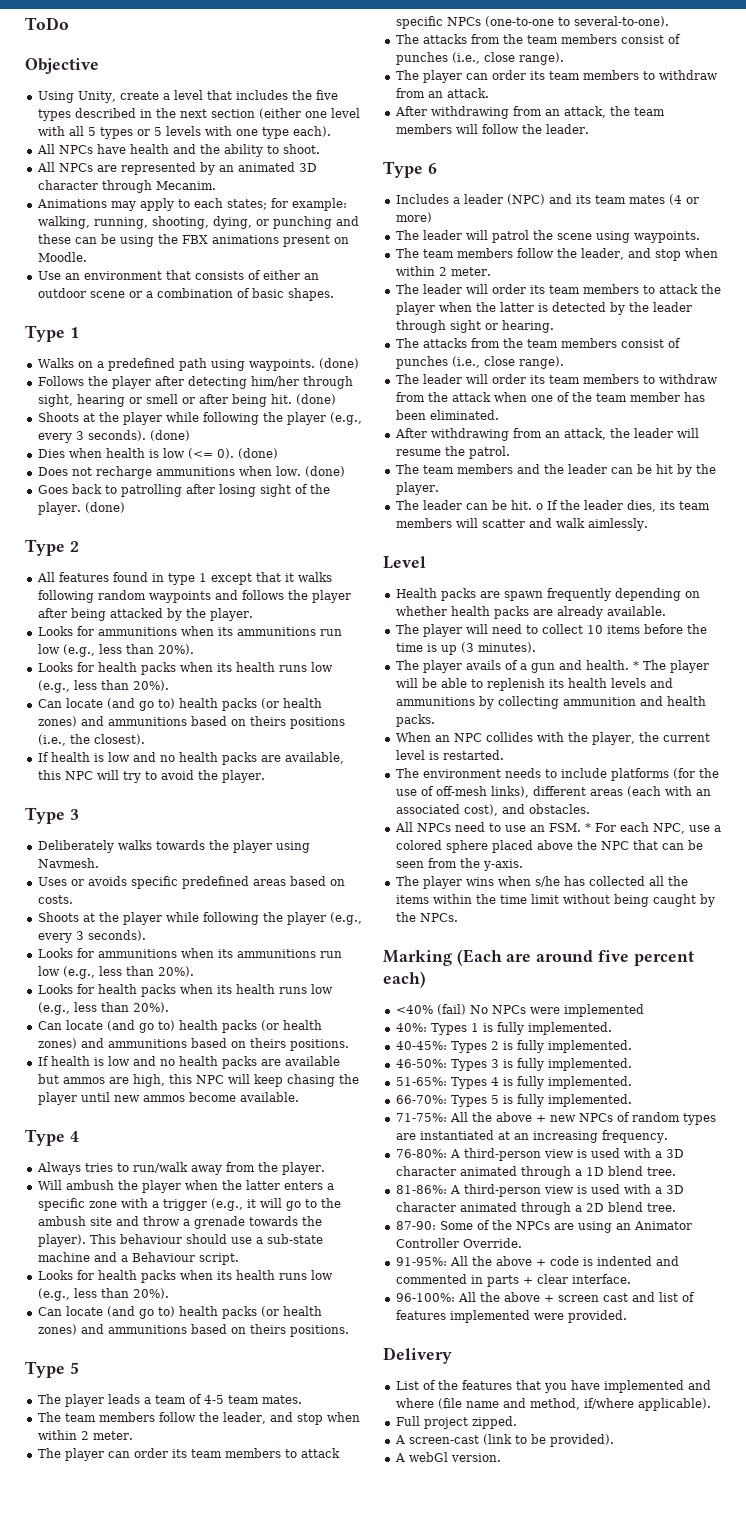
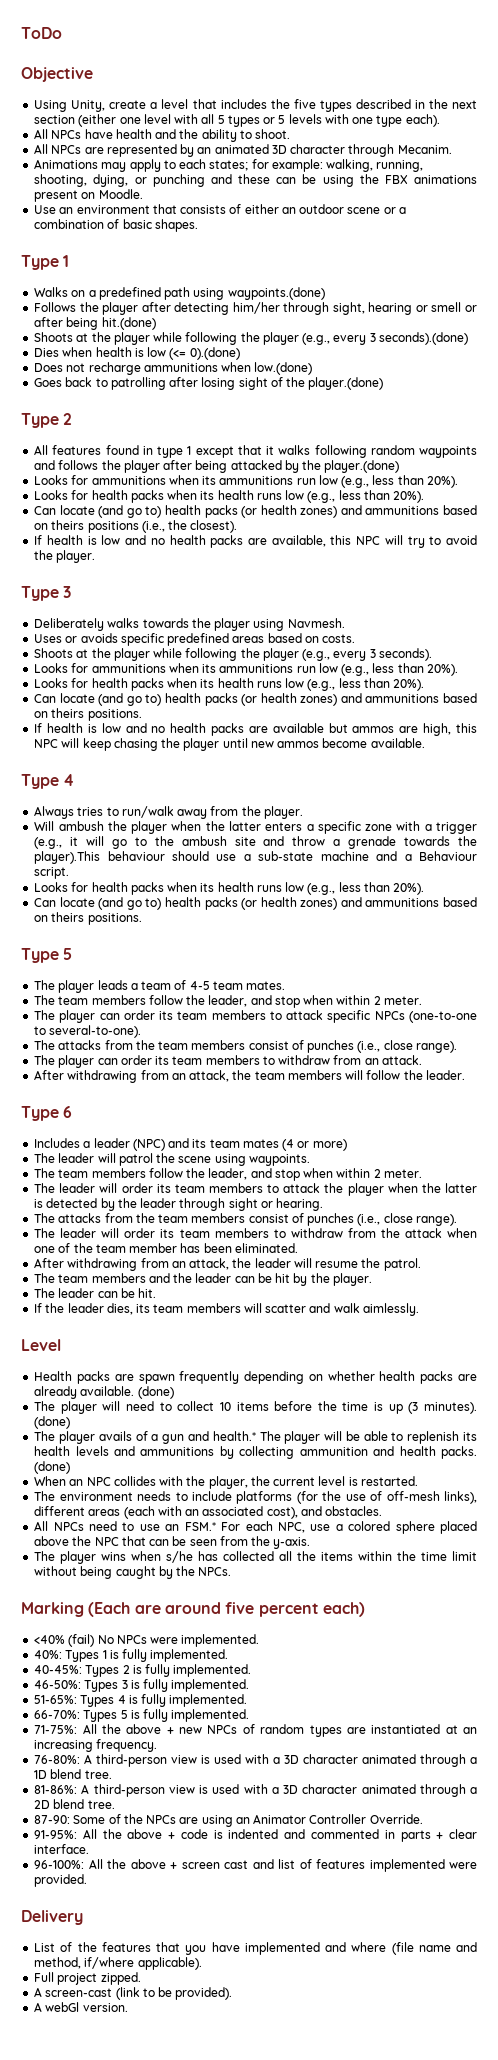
- Walks on a predefined path using waypoints. (done)
+ Walks on a predefined path using waypoints.(done)
- Follows the player after detecting him/her through sight, hearing or smell or after being hit. (done)
+ Follows the player after detecting him/her through sight, hearing or smell or after being hit.(done)
- Shoots at the player while following the player (e.g., every 3 seconds). (done)
+ Shoots at the player while following the player (e.g., every 3 seconds).(done)
- Dies when health is low (<= 0). (done)
+ Dies when health is low (<= 0).(done)
- Does not recharge ammunitions when low. (done)
+ Does not recharge ammunitions when low.(done)
- Goes back to patrolling after losing sight of the player. (done)
+ Goes back to patrolling after losing sight of the player.(done)
- All features found in type 1 except that it walks following random waypoints and follows the player after being attacked by the player.
+ All features found in type 1 except that it walks following random waypoints and follows the player after being attacked by the player.(done)
- Will ambush the player when the latter enters a specific zone with a trigger (e.g., it will go to the ambush site and throw a grenade towards the player). This behaviour should use a sub-state machine and a Behaviour script.
+ Will ambush the player when the latter enters a specific zone with a trigger (e.g., it will go to the ambush site and throw a grenade towards the player).This behaviour should use a sub-state machine and a Behaviour script.
- The leader can be hit. o If the leader dies, its team members will scatter and walk aimlessly.
+ The leader can be hit.
+ If the leader dies, its team members will scatter and walk aimlessly.
- Health packs are spawn frequently depending on whether health packs are already available.
+ Health packs are spawn frequently depending on whether health packs are already available. (done)
- The player will need to collect 10 items before the time is up (3 minutes).
+ The player will need to collect 10 items before the time is up (3 minutes). (done)
- The player avails of a gun and health. * The player will be able to replenish its health levels and ammunitions by collecting ammunition and health packs.
+ The player avails of a gun and health.* The player will be able to replenish its health levels and ammunitions by collecting ammunition and health packs. (done)
- All NPCs need to use an FSM. * For each NPC, use a colored sphere placed above the NPC that can be seen from the y-axis.
+ All NPCs need to use an FSM.* For each NPC, use a colored sphere placed above the NPC that can be seen from the y-axis.
- <40% (fail) No NPCs were implemented
+ <40% (fail) No NPCs were implemented.

